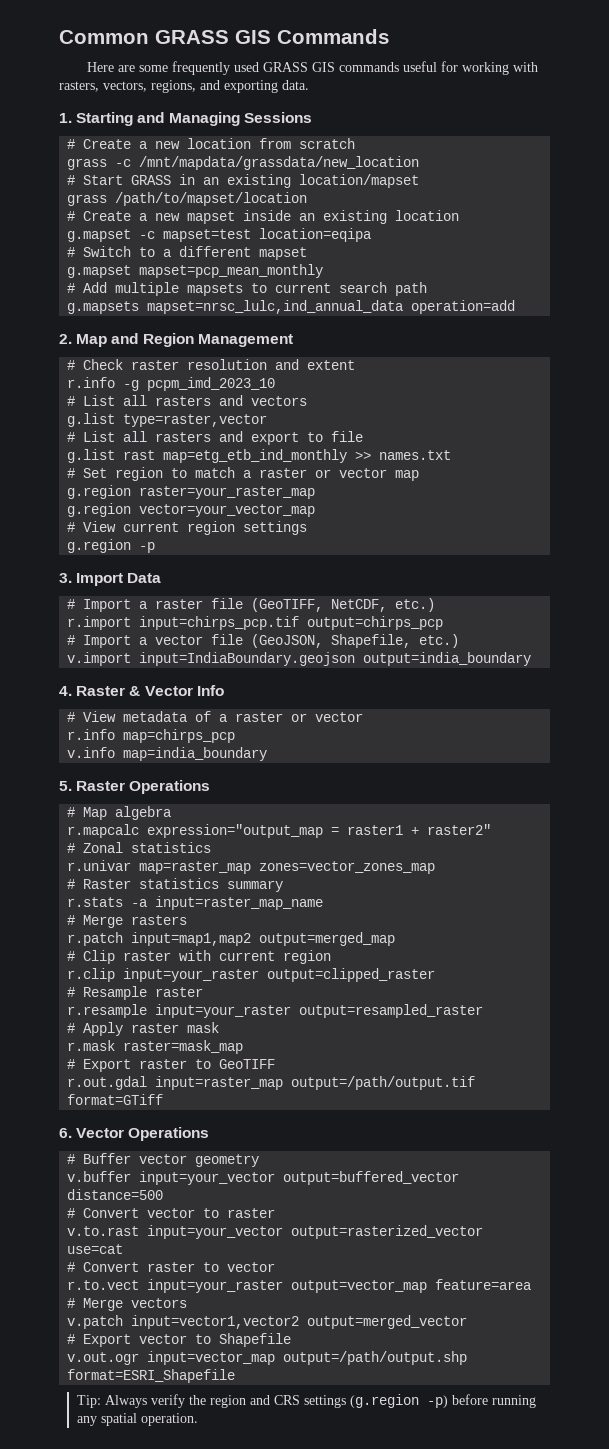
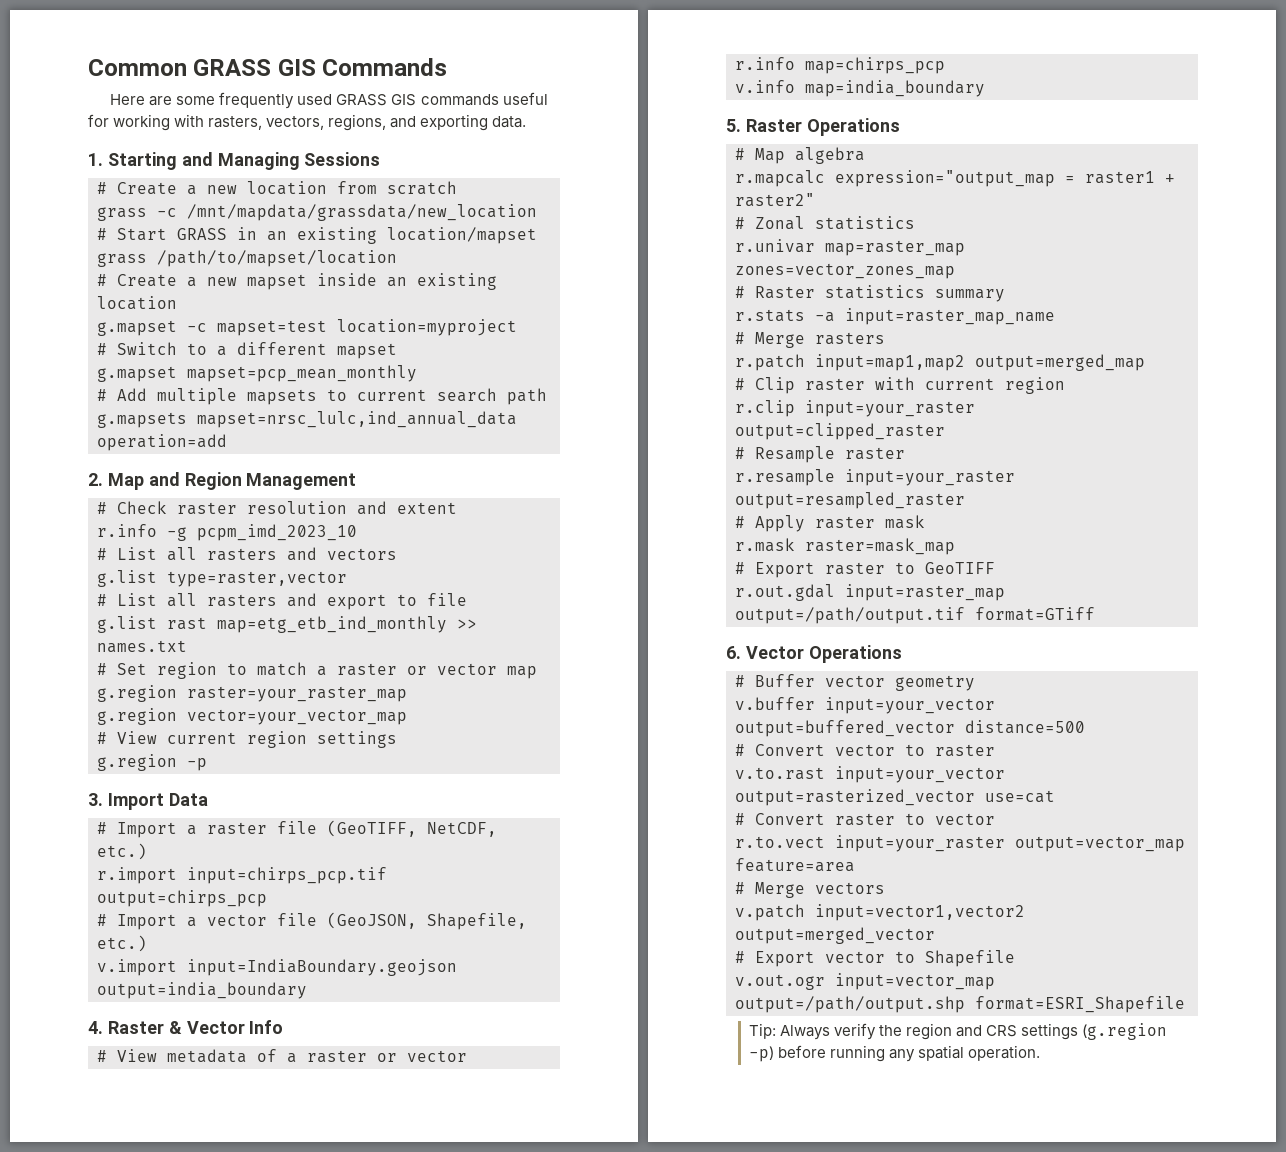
- g.mapset -c mapset=test location=eqipa
+ g.mapset -c mapset=test location=myproject

